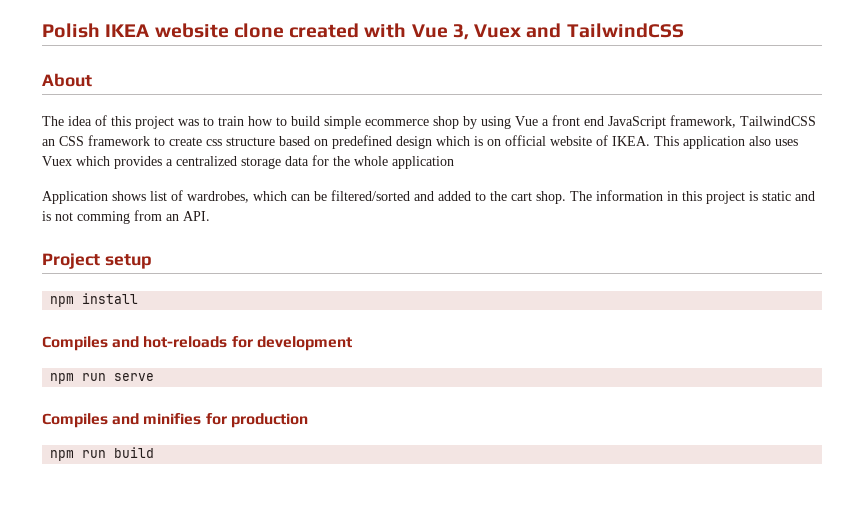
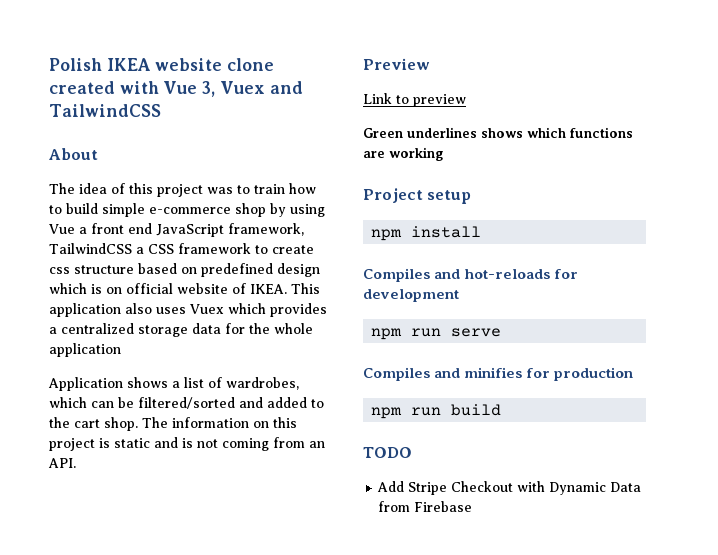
- The idea of this project was to train how to build simple ecommerce shop by using Vue a front end JavaScript framework, TailwindCSS an CSS framework to create css structure based on predefined design which is on official website of IKEA.
+ The idea of this project was to train how to build simple e-commerce shop by using Vue a front end JavaScript framework, TailwindCSS a CSS framework to create css structure based on predefined design which is on official website of IKEA.
- Application shows list of wardrobes, which can be filtered/sorted and added to the cart shop.
+ Application shows a list of wardrobes, which can be filtered/sorted and added to the cart shop.
- The information in this project is static and is not comming from an API.
+ The information on this project is static and is not coming from an API.
+ Preview
+ Link to preview
+ Green underlines shows which functions are working
+ TODO
+ Add Stripe Checkout with Dynamic Data from Firebase

